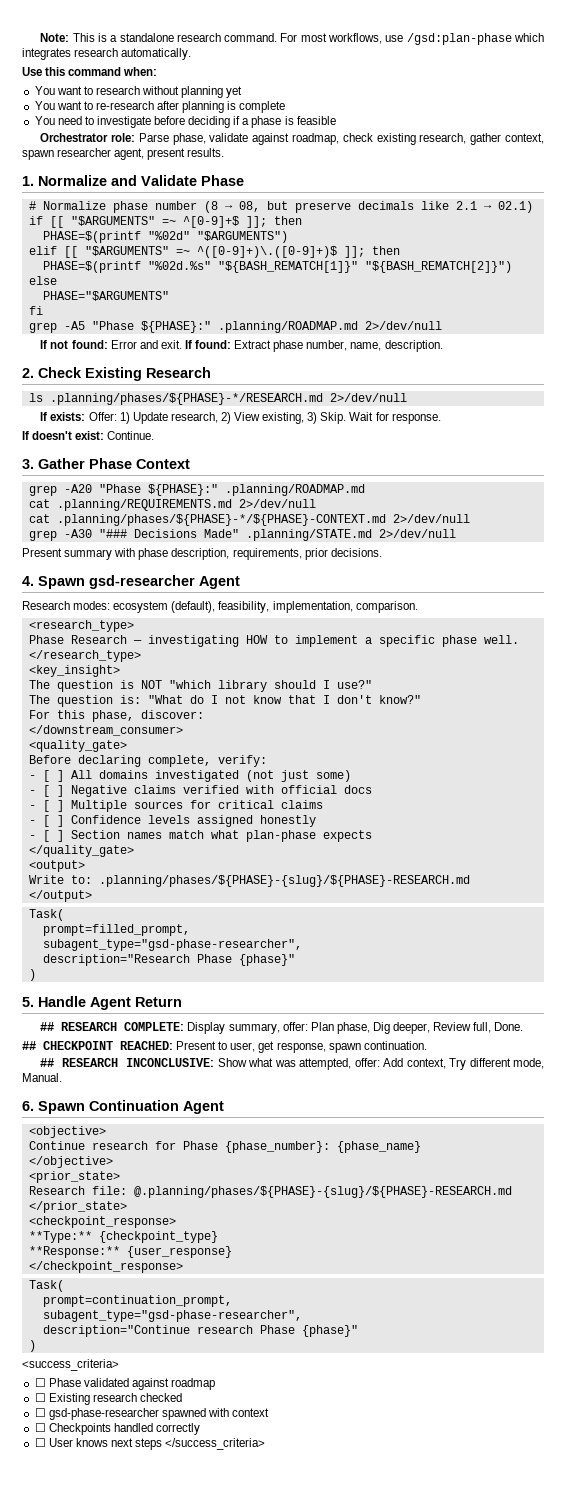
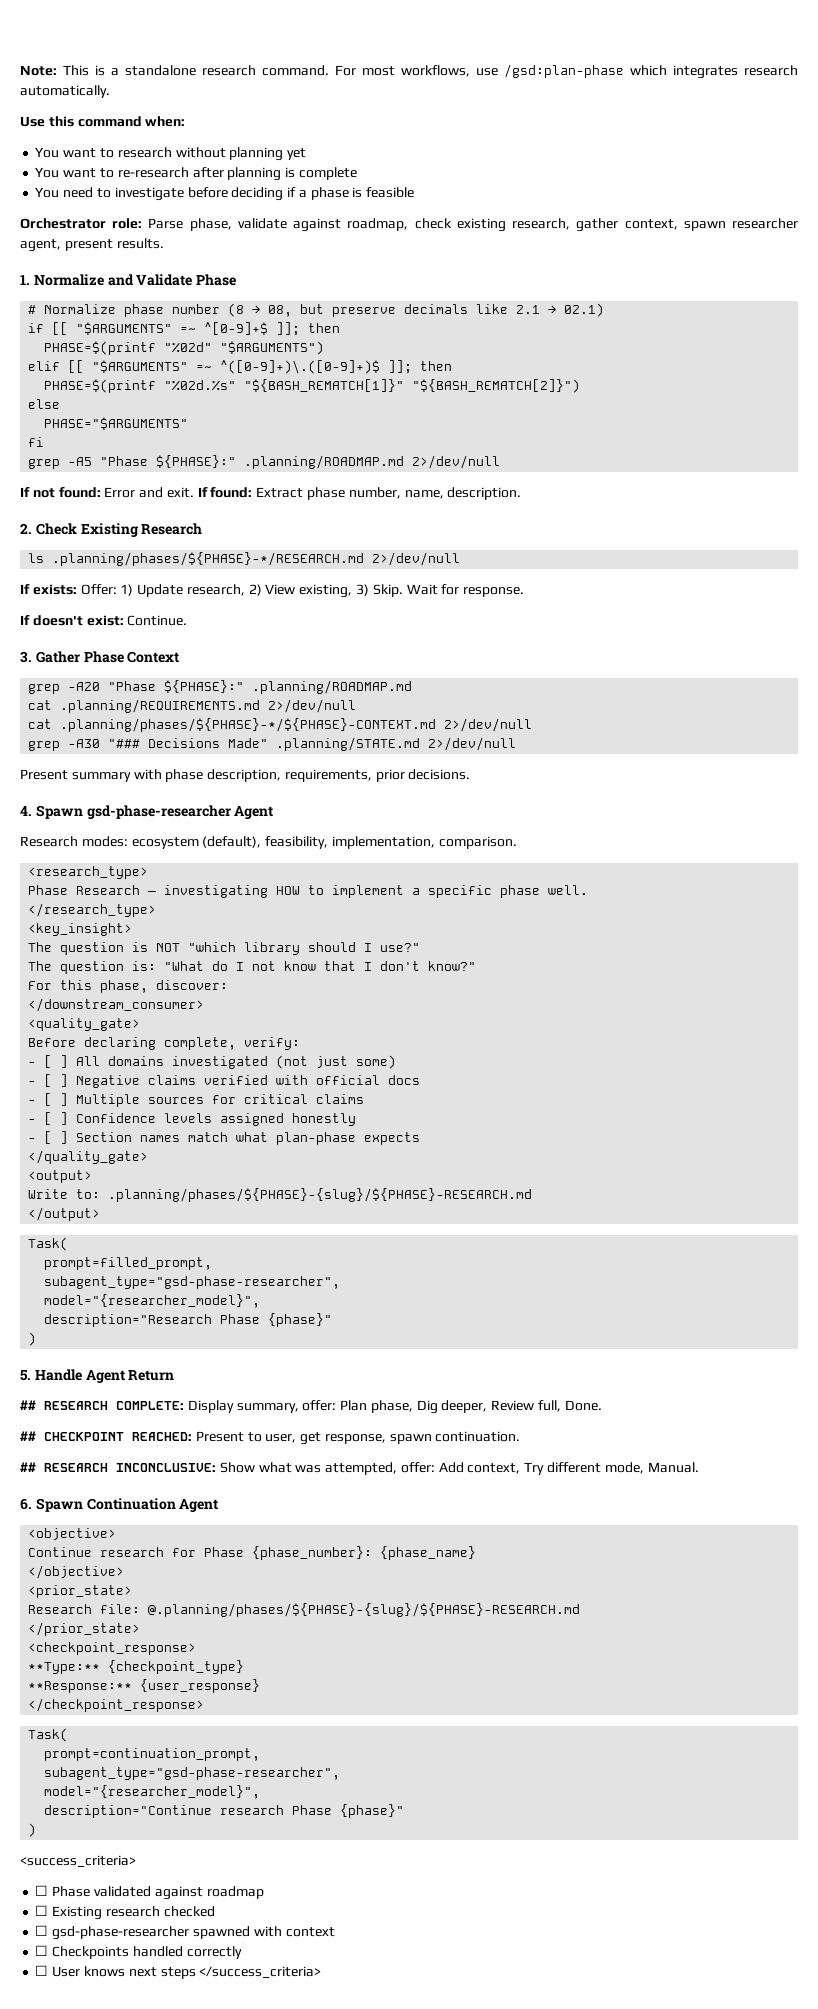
- 4. Spawn gsd-researcher Agent
+ 4. Spawn gsd-phase-researcher Agent
  prompt=filled_prompt,
  subagent_type="gsd-phase-researcher",
+ model="{researcher_model}",
  prompt=continuation_prompt,
  subagent_type="gsd-phase-researcher",
+ model="{researcher_model}",

